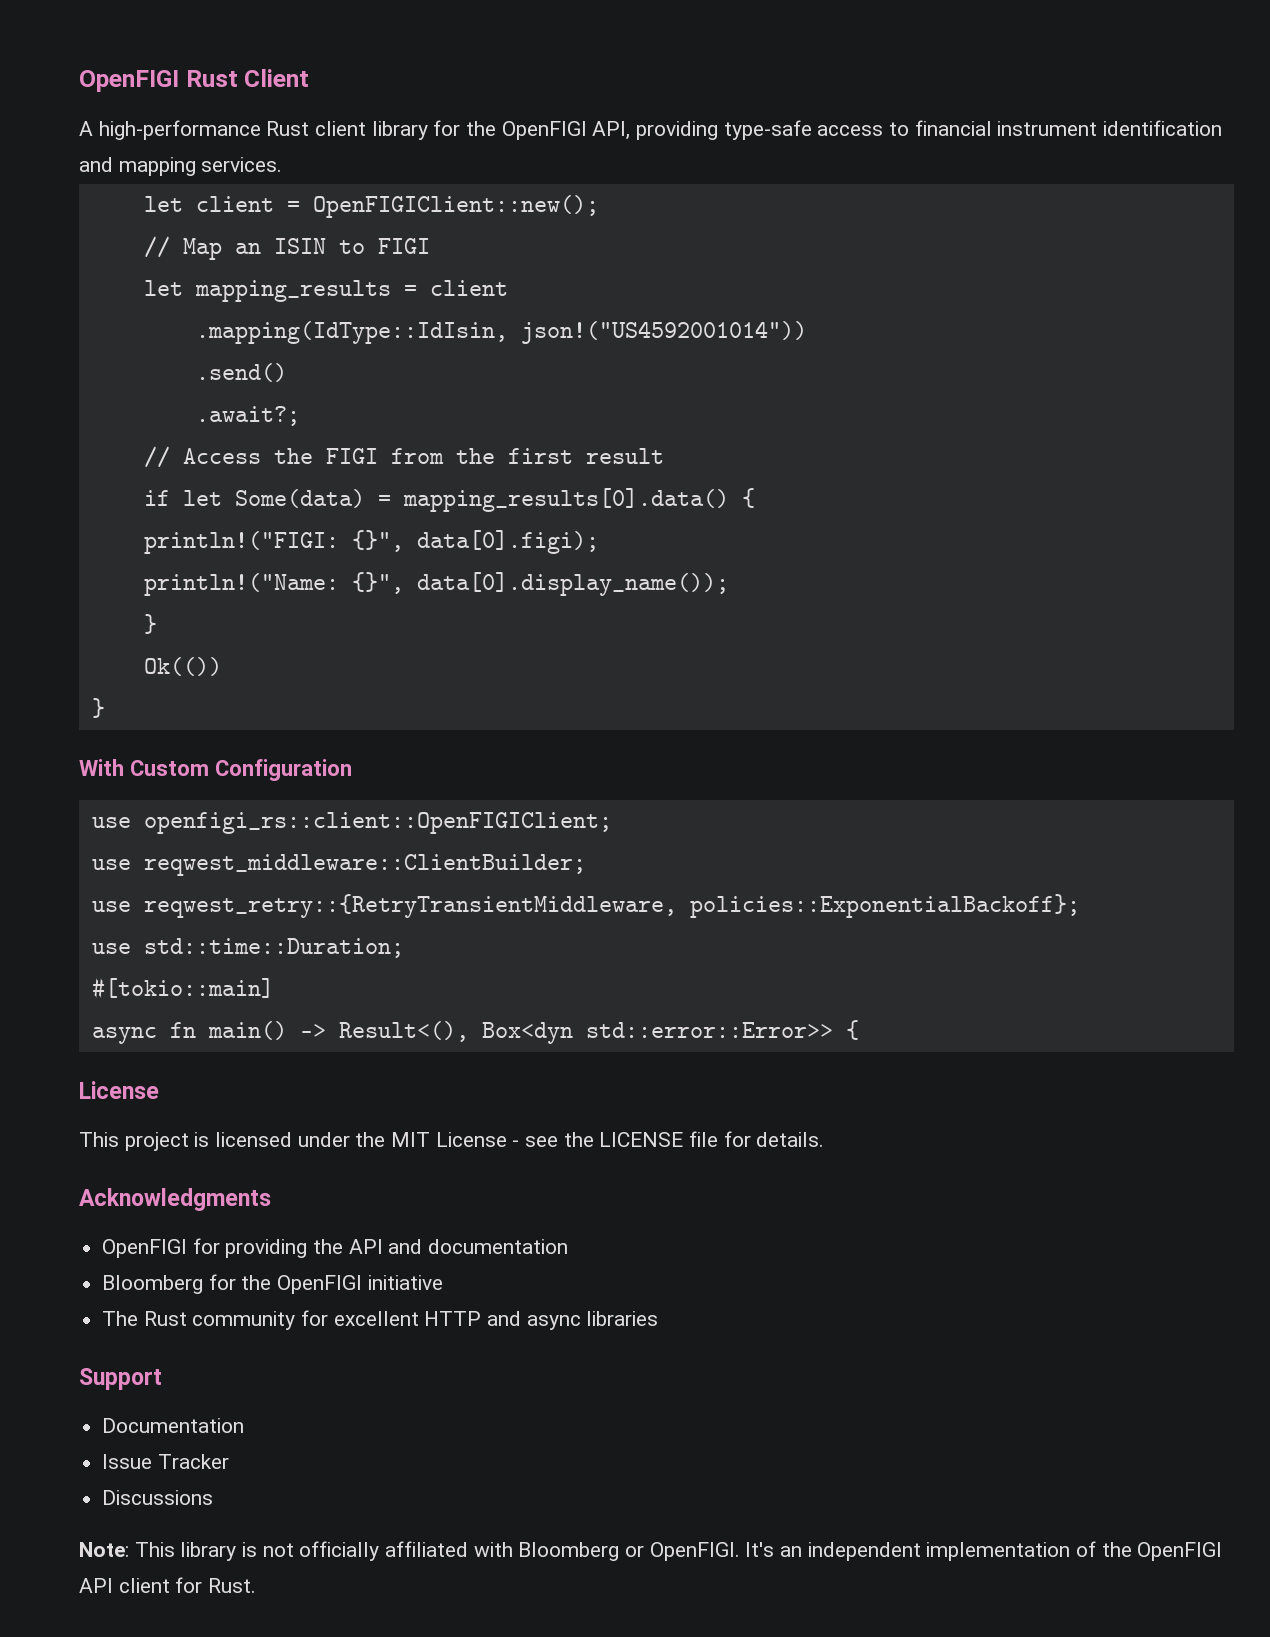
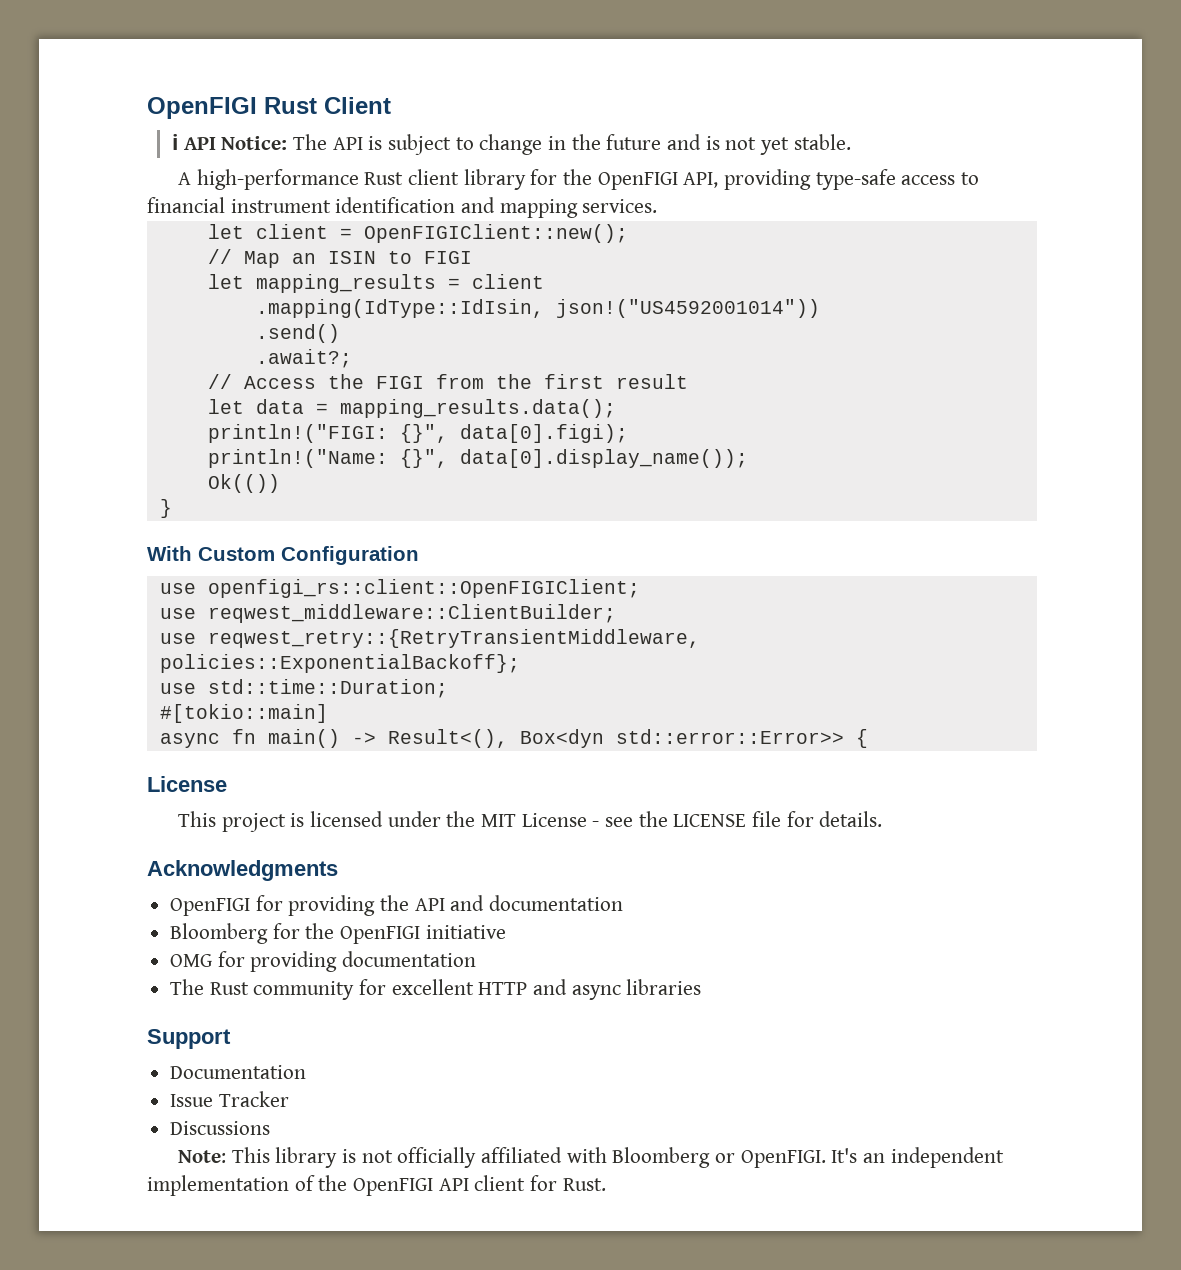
+ ℹ API Notice: The API is subject to change in the future and is not yet stable.
- if let Some(data) = mapping_results[0].data() {
+ let data = mapping_results.data();
  println!("Name: {}", data[0].display_name());
- }
+ OMG for providing documentation

